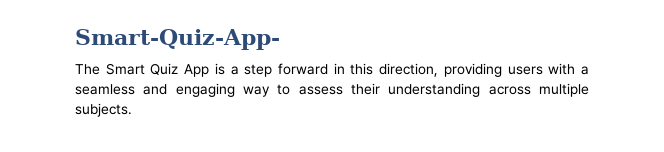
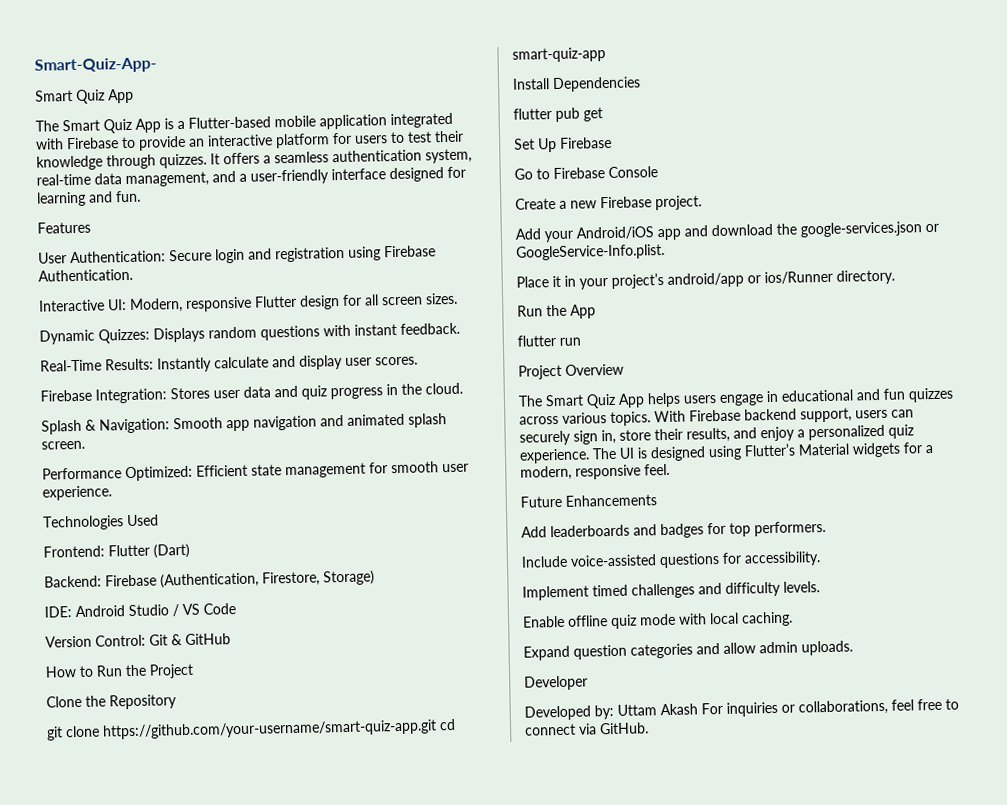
  Smart-Quiz-App-
+ Smart Quiz App
- The Smart Quiz App is a step forward in this direction, providing users with a seamless and engaging way to assess their understanding across multiple subjects.
+ The Smart Quiz App is a Flutter-based mobile application integrated with Firebase to provide an interactive platform for users to test their knowledge through quizzes. It offers a seamless authentication system, real-time data management, and a user-friendly interface designed for learning and fun.
+ Features
+ User Authentication: Secure login and registration using Firebase Authentication.
+ Interactive UI: Modern, responsive Flutter design for all screen sizes.
+ Dynamic Quizzes: Displays random questions with instant feedback.
+ Real-Time Results: Instantly calculate and display user scores.
+ Firebase Integration: Stores user data and quiz progress in the cloud.
+ Splash & Navigation: Smooth app navigation and animated splash screen.
+ Performance Optimized: Efficient state management for smooth user experience.
+ Technologies Used
+ Frontend: Flutter (Dart)
+ Backend: Firebase (Authentication, Firestore, Storage)
+ IDE: Android Studio / VS Code
+ Version Control: Git & GitHub
+ How to Run the Project
+ Clone the Repository
+ git clone https://github.com/your-username/smart-quiz-app.git cd smart-quiz-app
+ Install Dependencies
+ flutter pub get
+ Set Up Firebase
+ Go to Firebase Console
+ Create a new Firebase project.
+ Add your Android/iOS app and download the google-services.json or GoogleService-Info.plist.
+ Place it in your project’s android/app or ios/Runner directory.
+ Run the App
+ flutter run
+ Project Overview
+ The Smart Quiz App helps users engage in educational and fun quizzes across various topics. With Firebase backend support, users can securely sign in, store their results, and enjoy a personalized quiz experience. The UI is designed using Flutter’s Material widgets for a modern, responsive feel.
+ Future Enhancements
+ Add leaderboards and badges for top performers.
+ Include voice-assisted questions for accessibility.
+ Implement timed challenges and difficulty levels.
+ Enable offline quiz mode with local caching.
+ Expand question categories and allow admin uploads.
+ Developer
+ Developed by: Uttam Akash For inquiries or collaborations, feel free to connect via GitHub.

